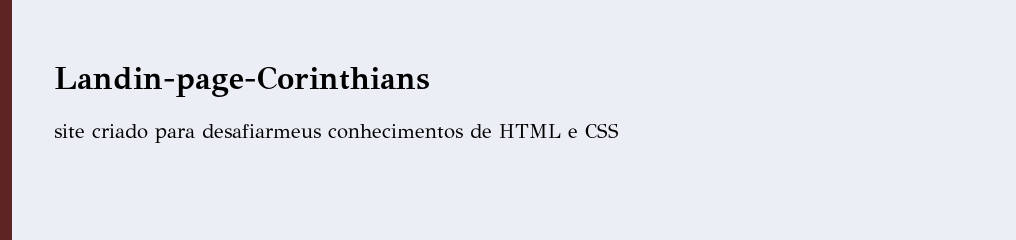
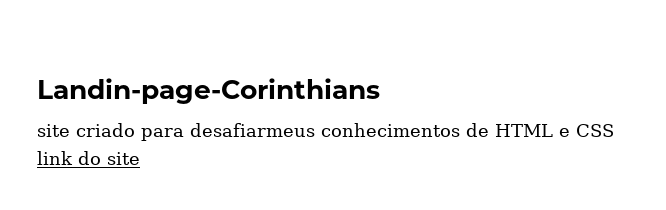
+ link do site

